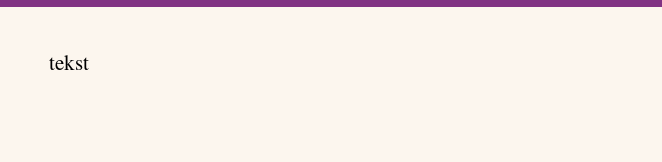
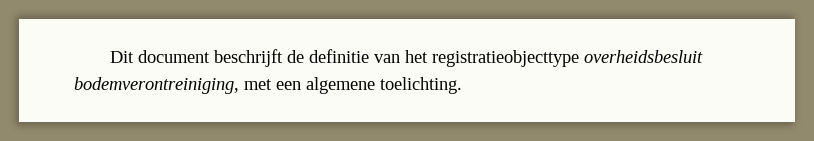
- tekst
+ Dit document beschrijft de definitie van het registratieobjecttype overheidsbesluit bodemverontreiniging, met een algemene toelichting.

